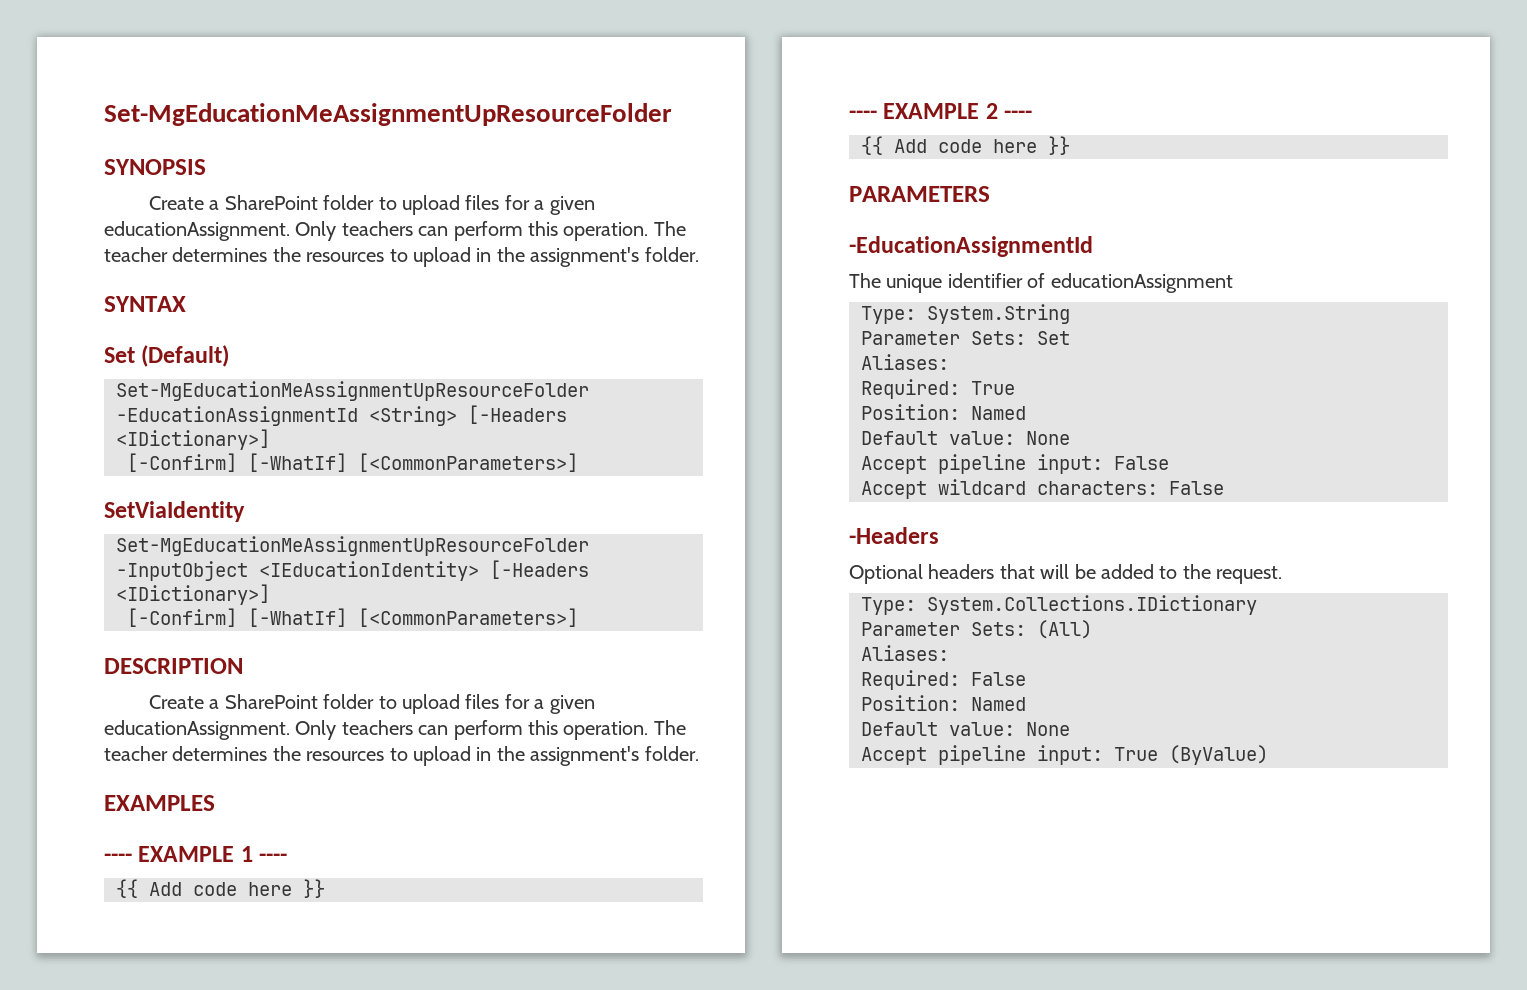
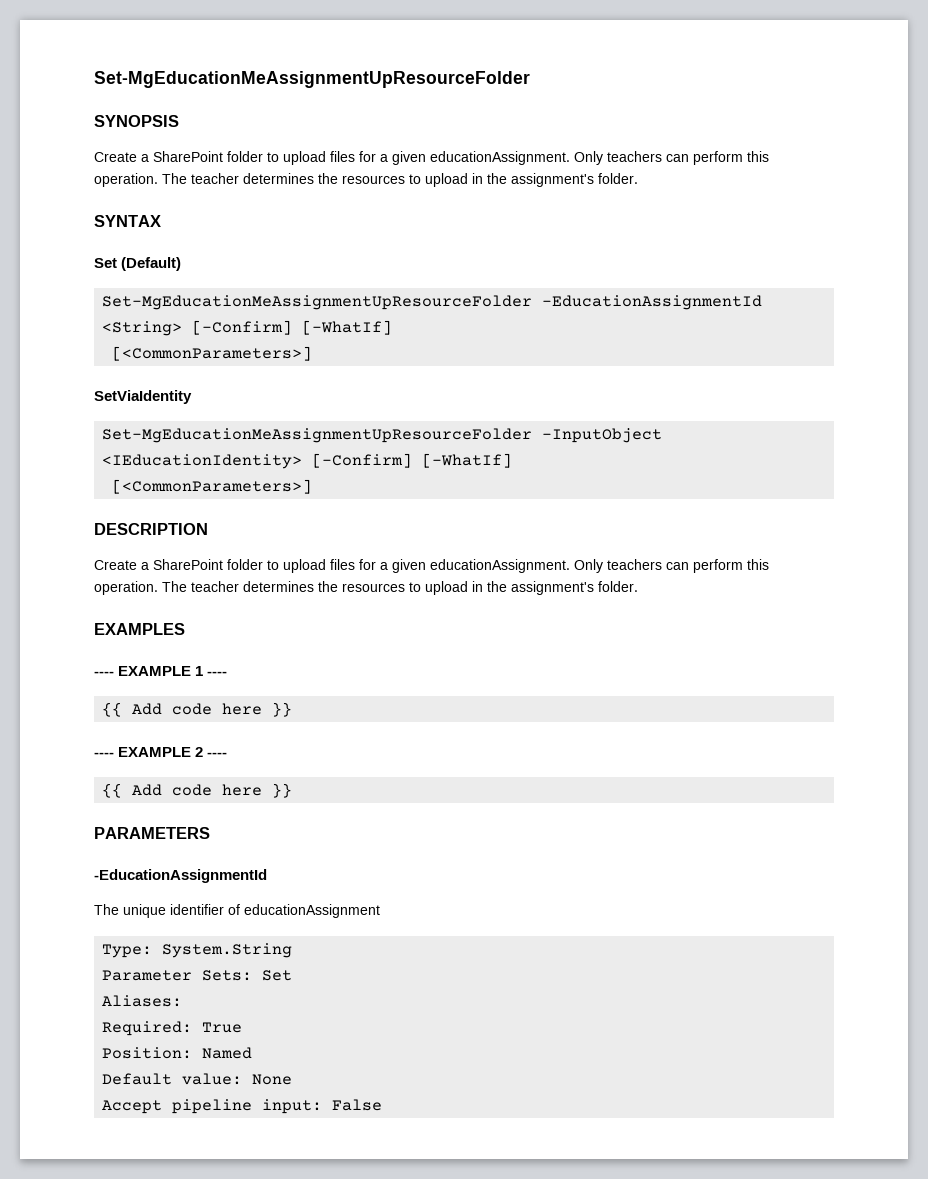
- Set-MgEducationMeAssignmentUpResourceFolder -EducationAssignmentId <String> [-Headers <IDictionary>]
- [-Confirm] [-WhatIf] [<CommonParameters>]
+ Set-MgEducationMeAssignmentUpResourceFolder -EducationAssignmentId <String> [-Confirm] [-WhatIf]
+ [<CommonParameters>]
- Set-MgEducationMeAssignmentUpResourceFolder -InputObject <IEducationIdentity> [-Headers <IDictionary>]
- [-Confirm] [-WhatIf] [<CommonParameters>]
+ Set-MgEducationMeAssignmentUpResourceFolder -InputObject <IEducationIdentity> [-Confirm] [-WhatIf]
+ [<CommonParameters>]
- Accept wildcard characters: False
- -Headers
- Optional headers that will be added to the request.
- Type: System.Collections.IDictionary
- Parameter Sets: (All)
- Aliases:
- Required: False
- Position: Named
- Default value: None
- Accept pipeline input: True (ByValue)

